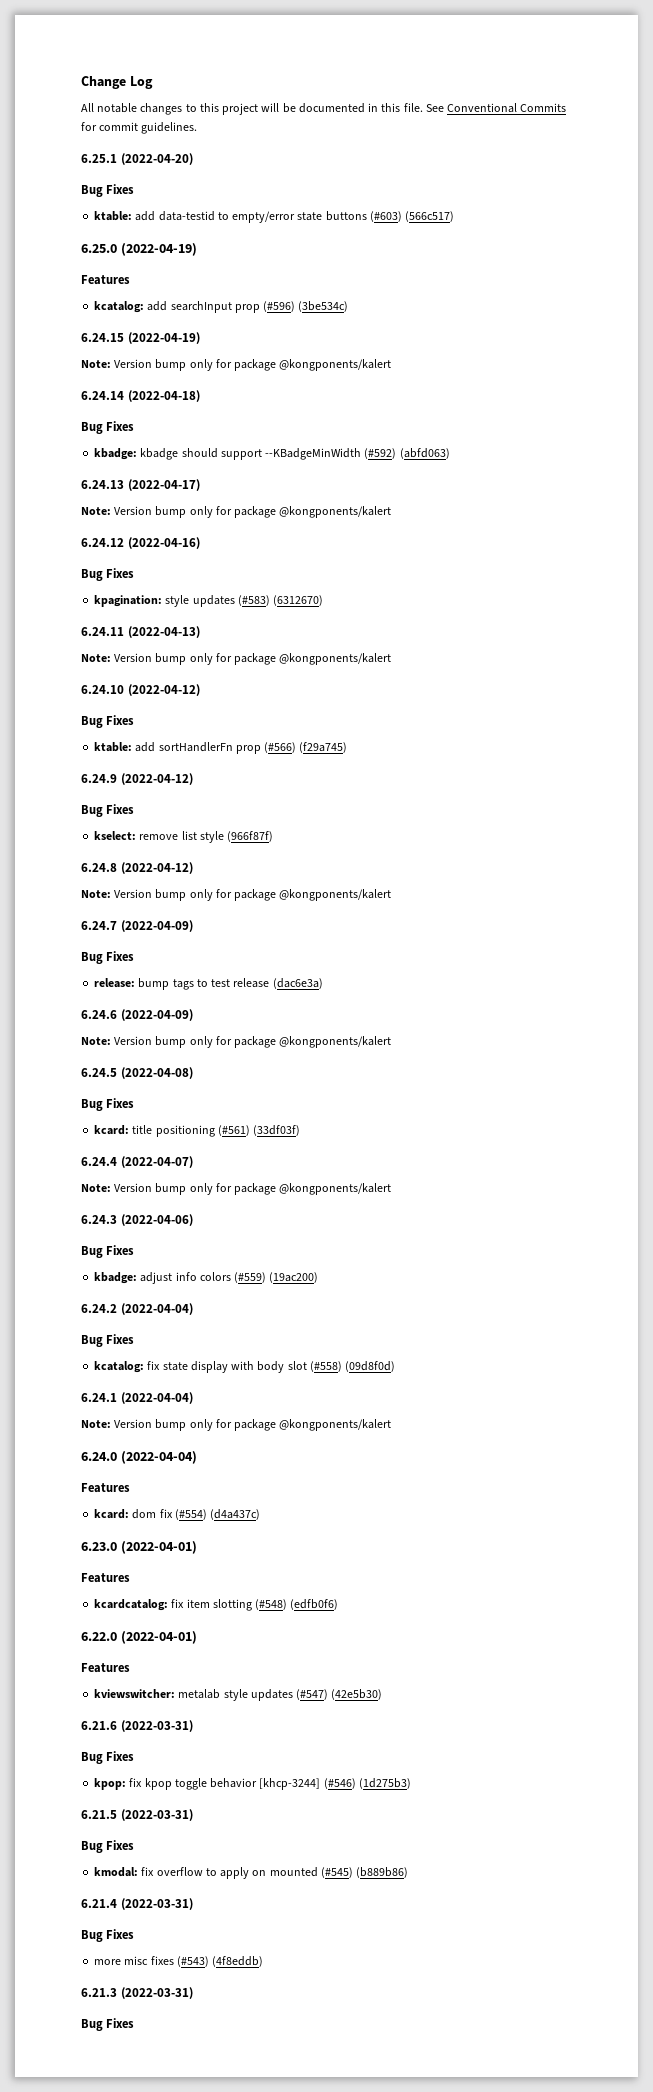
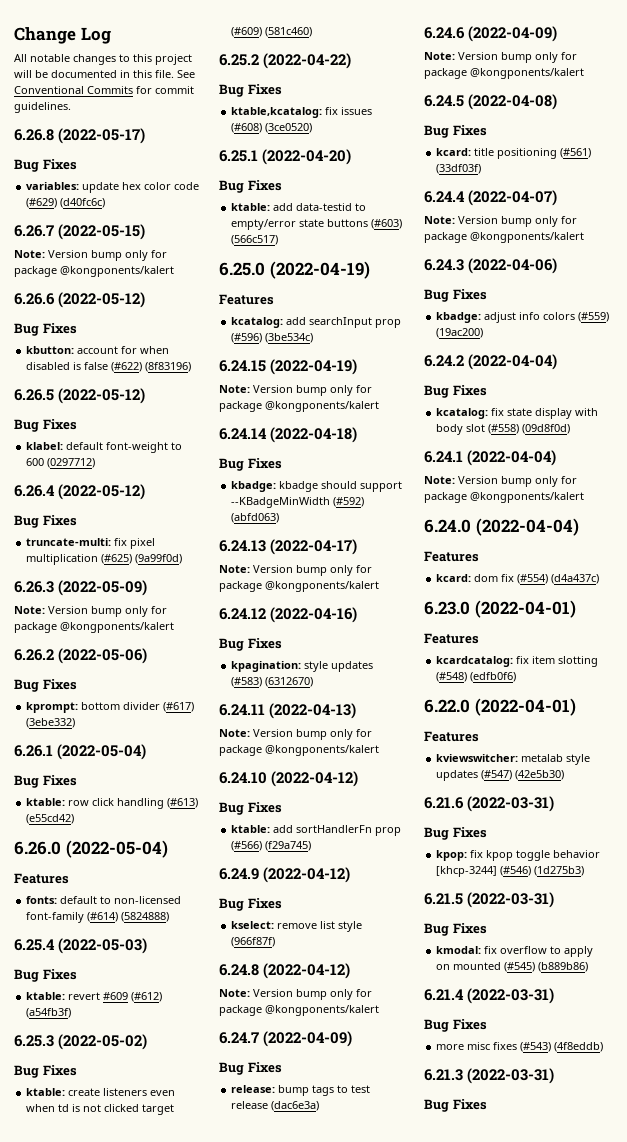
+ 6.26.8 (2022-05-17)
+ Bug Fixes
+ variables: update hex color code (#629) (d40fc6c)
+ 6.26.7 (2022-05-15)
+ Note: Version bump only for package @kongponents/kalert
+ 6.26.6 (2022-05-12)
+ Bug Fixes
+ kbutton: account for when disabled is false (#622) (8f83196)
+ 6.26.5 (2022-05-12)
+ Bug Fixes
+ klabel: default font-weight to 600 (0297712)
+ 6.26.4 (2022-05-12)
+ Bug Fixes
+ truncate-multi: fix pixel multiplication (#625) (9a99f0d)
+ 6.26.3 (2022-05-09)
+ Note: Version bump only for package @kongponents/kalert
+ 6.26.2 (2022-05-06)
+ Bug Fixes
+ kprompt: bottom divider (#617) (3ebe332)
+ 6.26.1 (2022-05-04)
+ Bug Fixes
+ ktable: row click handling (#613) (e55cd42)
+ 6.26.0 (2022-05-04)
+ Features
+ fonts: default to non-licensed font-family (#614) (5824888)
+ 6.25.4 (2022-05-03)
+ Bug Fixes
+ ktable: revert #609 (#612) (a54fb3f)
+ 6.25.3 (2022-05-02)
+ Bug Fixes
+ ktable: create listeners even when td is not clicked target (#609) (581c460)
+ 6.25.2 (2022-04-22)
+ Bug Fixes
+ ktable,kcatalog: fix issues (#608) (3ce0520)

